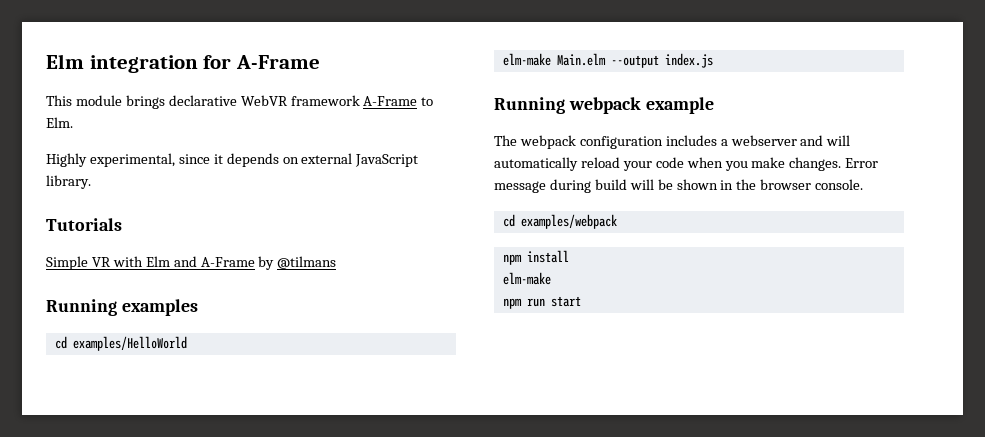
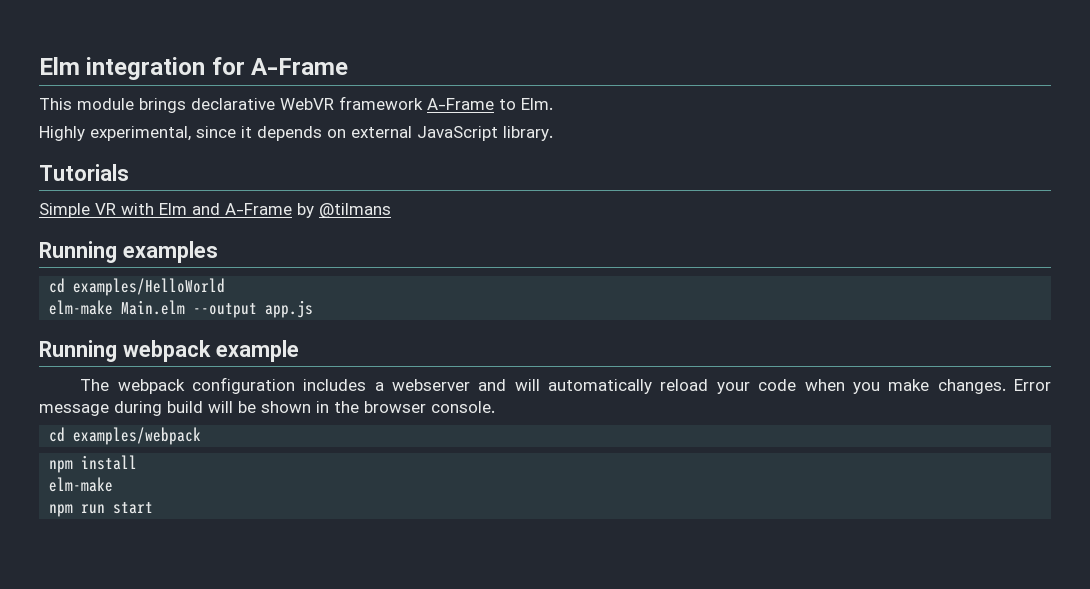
- elm-make Main.elm --output index.js
+ elm-make Main.elm --output app.js

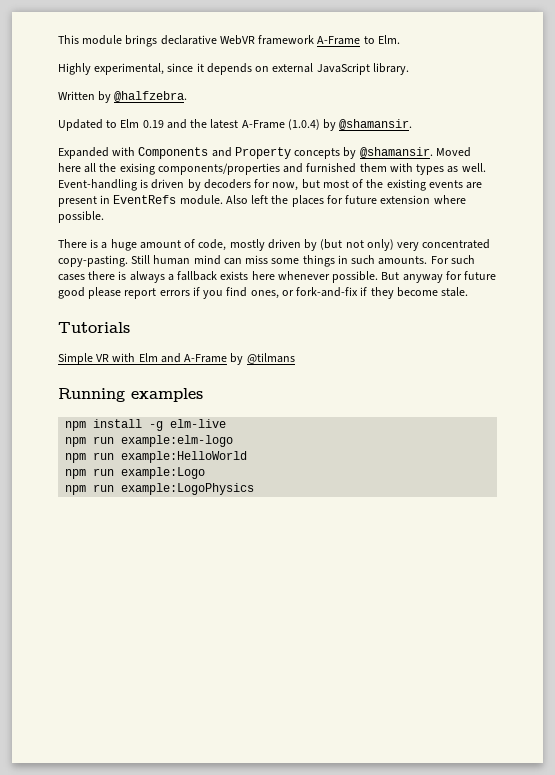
- Elm integration for A-Frame
+ Written by @halfzebra.
+ Updated to Elm 0.19 and the latest A-Frame (1.0.4) by @shamansir.
+ Expanded with Components and Property concepts by @shamansir. Moved here all the exising components/properties and furnished them with types as well. Event-handling is driven by decoders for now, but most of the existing events are present in EventRefs module. Also left the places for future extension where possible.
+ There is a huge amount of code, mostly driven by (but not only) very concentrated copy-pasting. Still human mind can miss some things in such amounts. For such cases there is always a fallback exists here whenever possible. But anyway for future good please report errors if you find ones, or fork-and-fix if they become stale.
- cd examples/HelloWorld
- elm-make Main.elm --output app.js
- Running webpack example
- The webpack configuration includes a webserver and will automatically reload your code when you make changes. Error message during build will be shown in the browser console.
- cd examples/webpack
- npm install
- elm-make
- npm run start
+ npm install -g elm-live
+ npm run example:elm-logo
+ npm run example:HelloWorld
+ npm run example:Logo
+ npm run example:LogoPhysics

